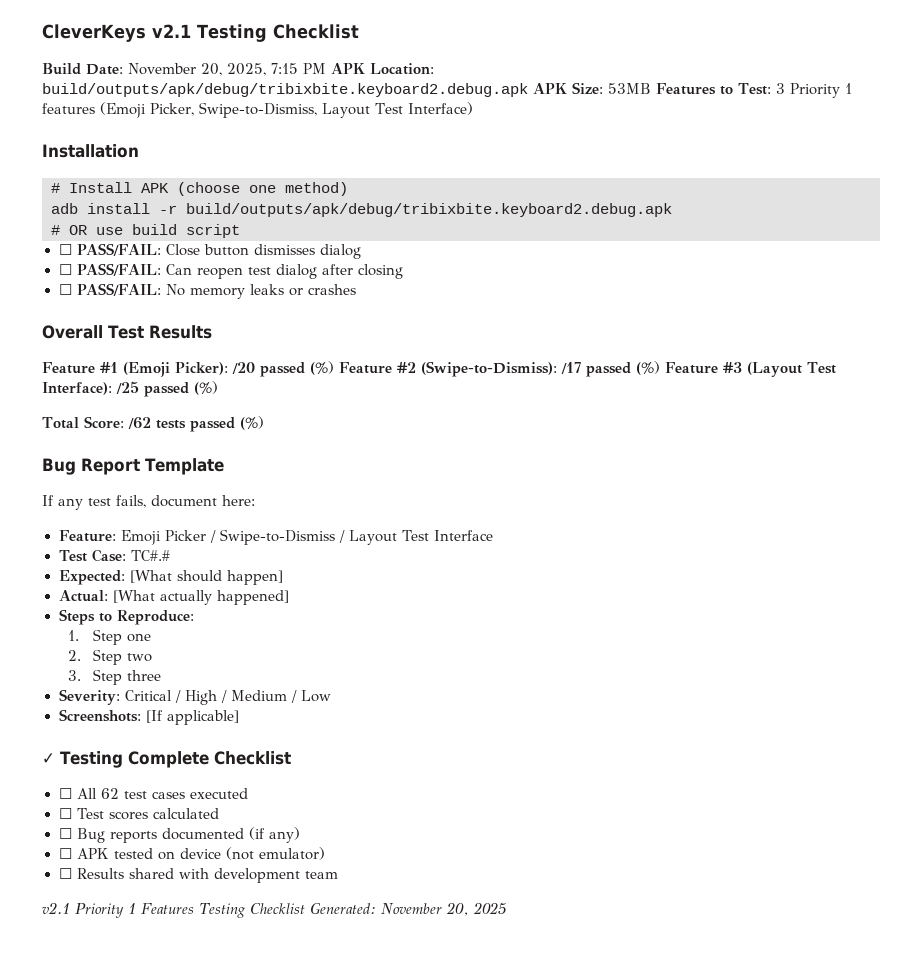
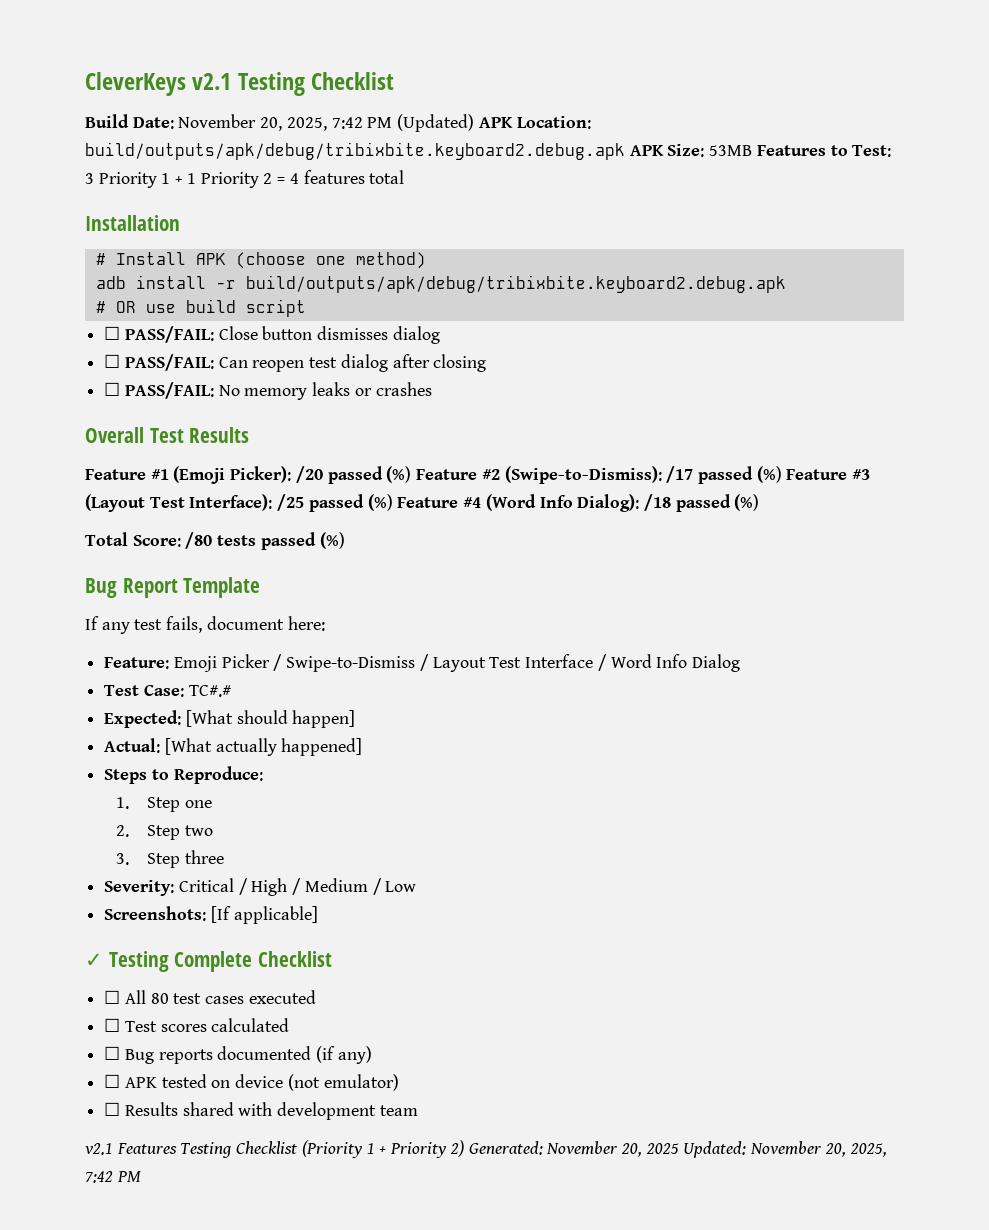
- Build Date: November 20, 2025, 7:15 PM APK Location: build/outputs/apk/debug/tribixbite.keyboard2.debug.apk APK Size: 53MB Features to Test: 3 Priority 1 features (Emoji Picker, Swipe-to-Dismiss, Layout Test Interface)
+ Build Date: November 20, 2025, 7:42 PM (Updated) APK Location: build/outputs/apk/debug/tribixbite.keyboard2.debug.apk APK Size: 53MB Features to Test: 3 Priority 1 + 1 Priority 2 = 4 features total
- Feature #1 (Emoji Picker): /20 passed (%) Feature #2 (Swipe-to-Dismiss): /17 passed (%) Feature #3 (Layout Test Interface): /25 passed (%)
+ Feature #1 (Emoji Picker): /20 passed (%) Feature #2 (Swipe-to-Dismiss): /17 passed (%) Feature #3 (Layout Test Interface): /25 passed (%) Feature #4 (Word Info Dialog): /18 passed (%)
- Total Score: /62 tests passed (%)
+ Total Score: /80 tests passed (%)
- Feature: Emoji Picker / Swipe-to-Dismiss / Layout Test Interface
+ Feature: Emoji Picker / Swipe-to-Dismiss / Layout Test Interface / Word Info Dialog
- ☐ All 62 test cases executed
+ ☐ All 80 test cases executed
- v2.1 Priority 1 Features Testing Checklist Generated: November 20, 2025
+ v2.1 Features Testing Checklist (Priority 1 + Priority 2) Generated: November 20, 2025 Updated: November 20, 2025, 7:42 PM

